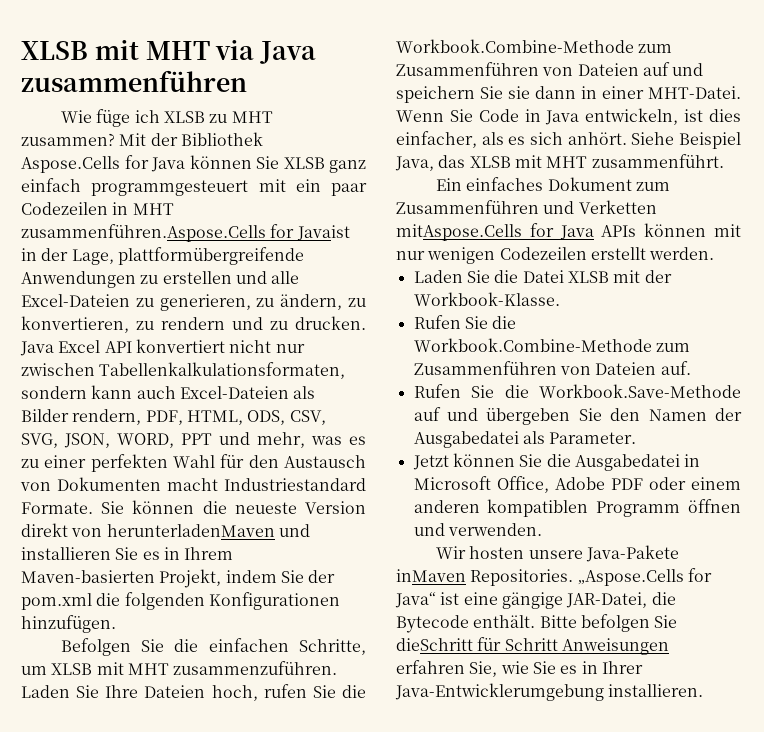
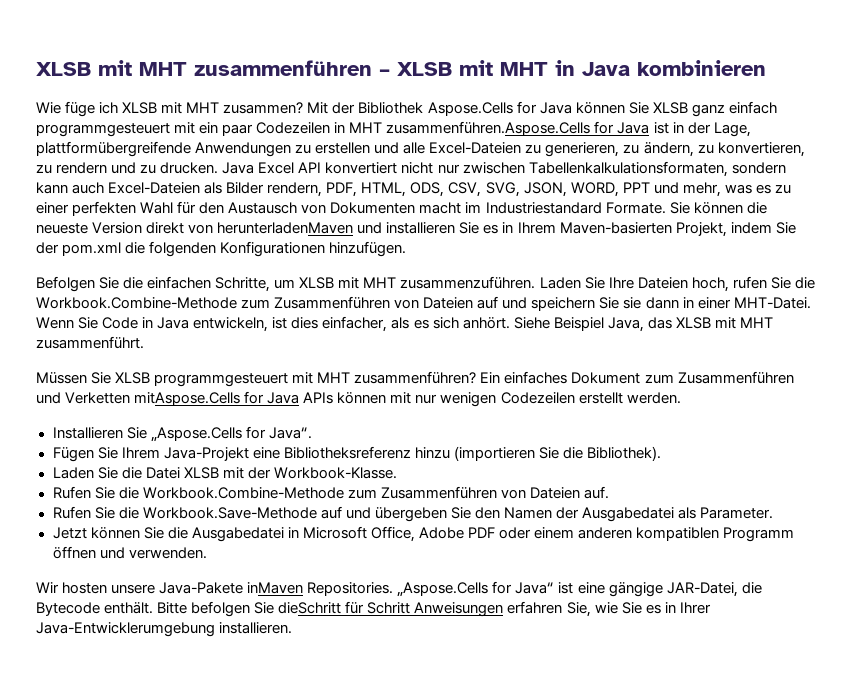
- XLSB mit MHT via Java zusammenführen
+ XLSB mit MHT zusammenführen – XLSB mit MHT in Java kombinieren
- Wie füge ich XLSB zu MHT zusammen?
+ Wie füge ich XLSB mit MHT zusammen?
- Mit der Bibliothek Aspose.Cells for Java können Sie XLSB ganz einfach programmgesteuert mit ein paar Codezeilen in MHT zusammenführen.Aspose.Cells for Javaist in der Lage, plattformübergreifende Anwendungen zu erstellen und alle Excel-Dateien zu generieren, zu ändern, zu konvertieren, zu rendern und zu drucken.
+ Mit der Bibliothek Aspose.Cells for Java können Sie XLSB ganz einfach programmgesteuert mit ein paar Codezeilen in MHT zusammenführen.Aspose.Cells for Java ist in der Lage, plattformübergreifende Anwendungen zu erstellen und alle Excel-Dateien zu generieren, zu ändern, zu konvertieren, zu rendern und zu drucken.
- Java Excel API konvertiert nicht nur zwischen Tabellenkalkulationsformaten, sondern kann auch Excel-Dateien als Bilder rendern, PDF, HTML, ODS, CSV, SVG, JSON, WORD, PPT und mehr, was es zu einer perfekten Wahl für den Austausch von Dokumenten macht Industriestandard Formate.
+ Java Excel API konvertiert nicht nur zwischen Tabellenkalkulationsformaten, sondern kann auch Excel-Dateien als Bilder rendern, PDF, HTML, ODS, CSV, SVG, JSON, WORD, PPT und mehr, was es zu einer perfekten Wahl für den Austausch von Dokumenten macht im Industriestandard Formate.
+ Müssen Sie XLSB programmgesteuert mit MHT zusammenführen?
+ Installieren Sie „Aspose.Cells for Java“.
+ Fügen Sie Ihrem Java-Projekt eine Bibliotheksreferenz hinzu (importieren Sie die Bibliothek).

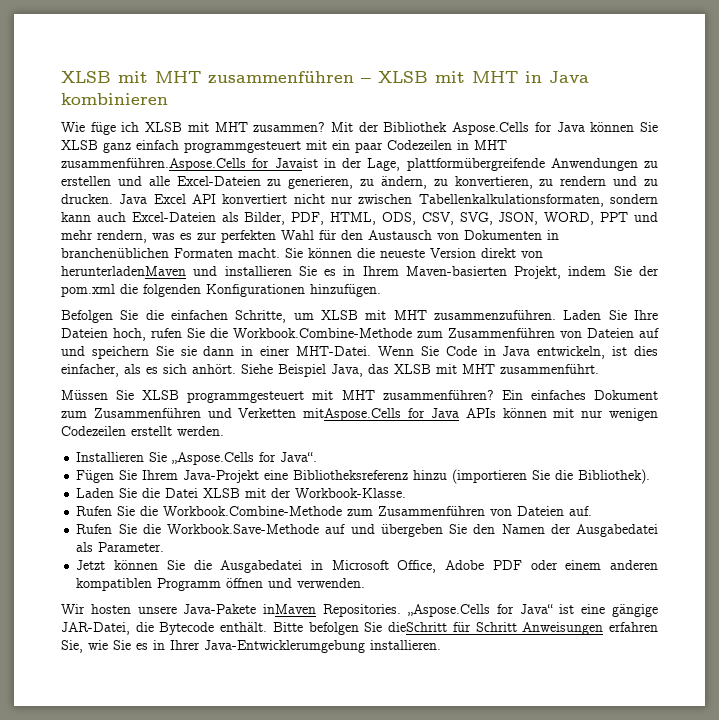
- Mit der Bibliothek Aspose.Cells for Java können Sie XLSB ganz einfach programmgesteuert mit ein paar Codezeilen in MHT zusammenführen.Aspose.Cells for Java ist in der Lage, plattformübergreifende Anwendungen zu erstellen und alle Excel-Dateien zu generieren, zu ändern, zu konvertieren, zu rendern und zu drucken.
+ Mit der Bibliothek Aspose.Cells for Java können Sie XLSB ganz einfach programmgesteuert mit ein paar Codezeilen in MHT zusammenführen.Aspose.Cells for Javaist in der Lage, plattformübergreifende Anwendungen zu erstellen und alle Excel-Dateien zu generieren, zu ändern, zu konvertieren, zu rendern und zu drucken.
- Java Excel API konvertiert nicht nur zwischen Tabellenkalkulationsformaten, sondern kann auch Excel-Dateien als Bilder rendern, PDF, HTML, ODS, CSV, SVG, JSON, WORD, PPT und mehr, was es zu einer perfekten Wahl für den Austausch von Dokumenten macht im Industriestandard Formate.
+ Java Excel API konvertiert nicht nur zwischen Tabellenkalkulationsformaten, sondern kann auch Excel-Dateien als Bilder, PDF, HTML, ODS, CSV, SVG, JSON, WORD, PPT und mehr rendern, was es zur perfekten Wahl für den Austausch von Dokumenten in branchenüblichen Formaten macht.

